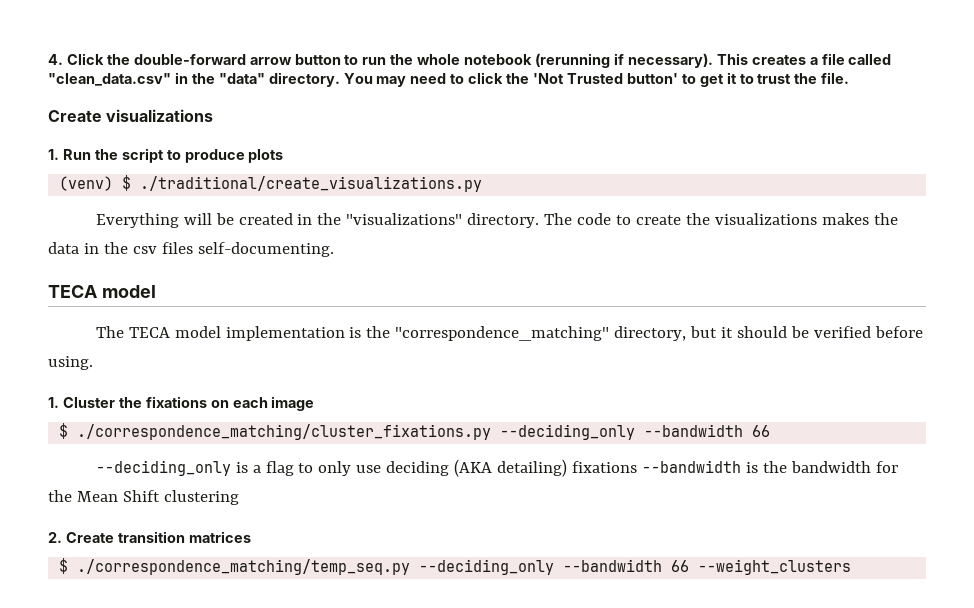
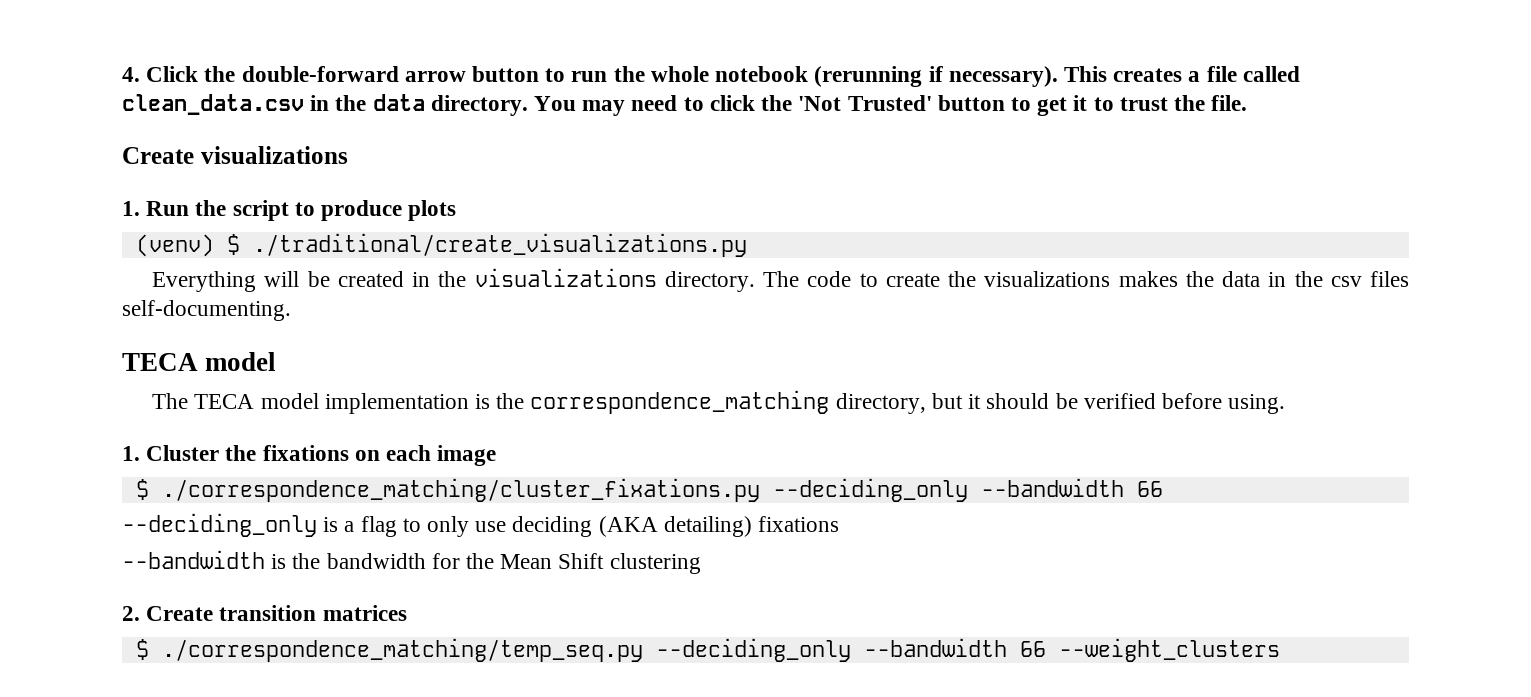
- This creates a file called "clean_data.csv" in the "data" directory.
+ This creates a file called clean_data.csv in the data directory.
- You may need to click the 'Not Trusted button' to get it to trust the file.
+ You may need to click the 'Not Trusted' button to get it to trust the file.
- Everything will be created in the "visualizations" directory.
+ Everything will be created in the visualizations directory.
- The TECA model implementation is the "correspondence_matching" directory, but it should be verified before using.
+ The TECA model implementation is the correspondence_matching directory, but it should be verified before using.
- --deciding_only is a flag to only use deciding (AKA detailing) fixations --bandwidth is the bandwidth for the Mean Shift clustering
+ --deciding_only is a flag to only use deciding (AKA detailing) fixations
+ --bandwidth is the bandwidth for the Mean Shift clustering

